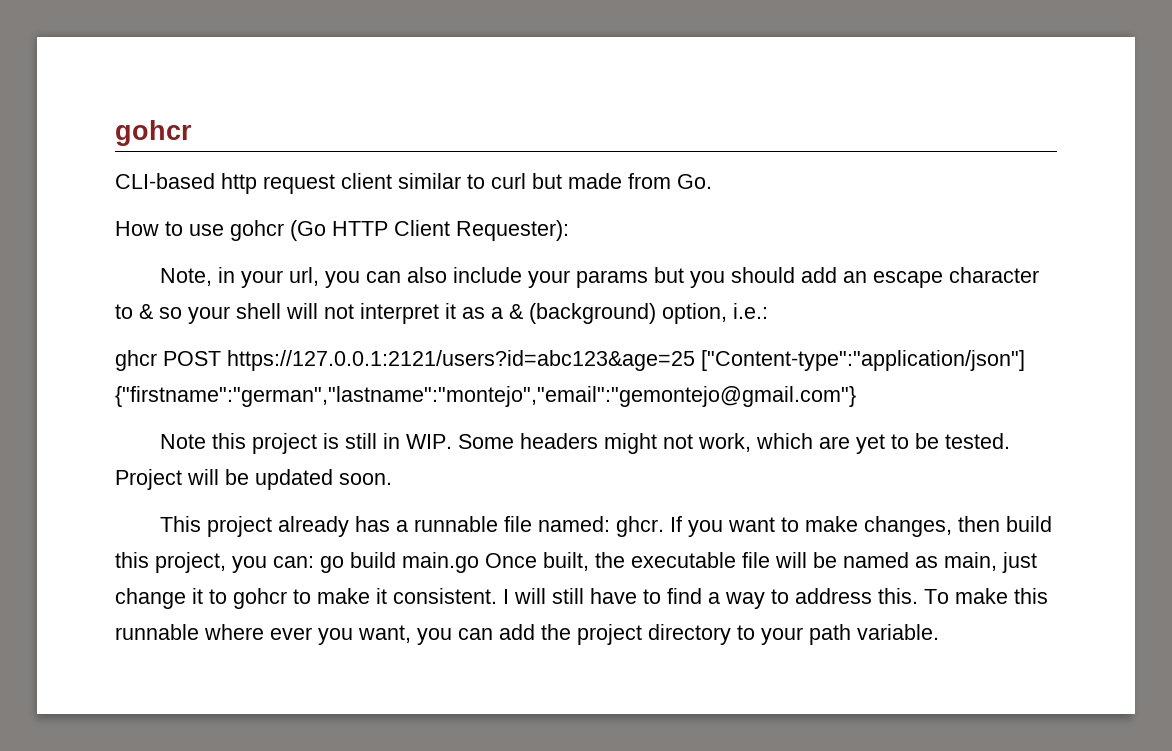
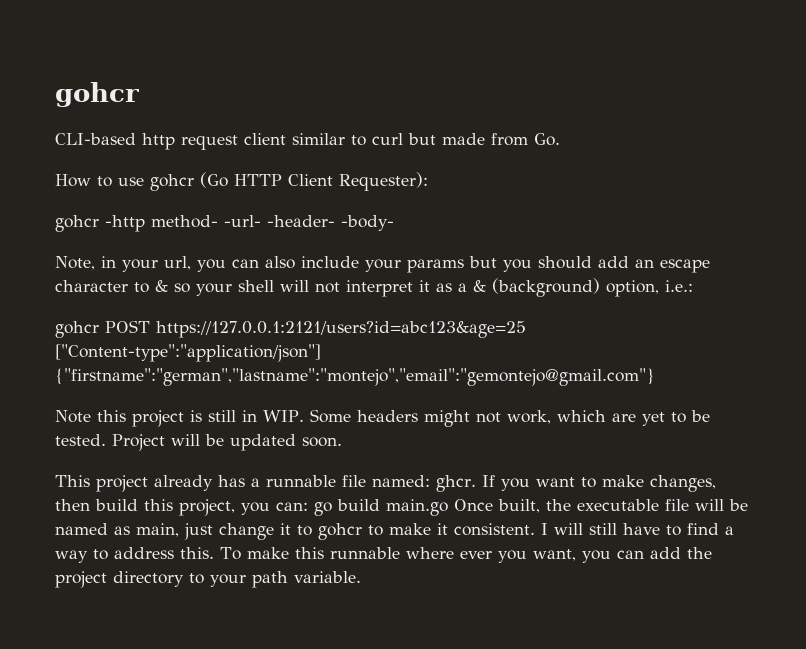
+ gohcr -http method- -url- -header- -body-
- ghcr POST https://127.0.0.1:2121/users?id=abc123&age=25 ["Content-type":"application/json"] {"firstname":"german","lastname":"montejo","email":"gemontejo@gmail.com"}
+ gohcr POST https://127.0.0.1:2121/users?id=abc123&age=25 ["Content-type":"application/json"] {"firstname":"german","lastname":"montejo","email":"gemontejo@gmail.com"}

